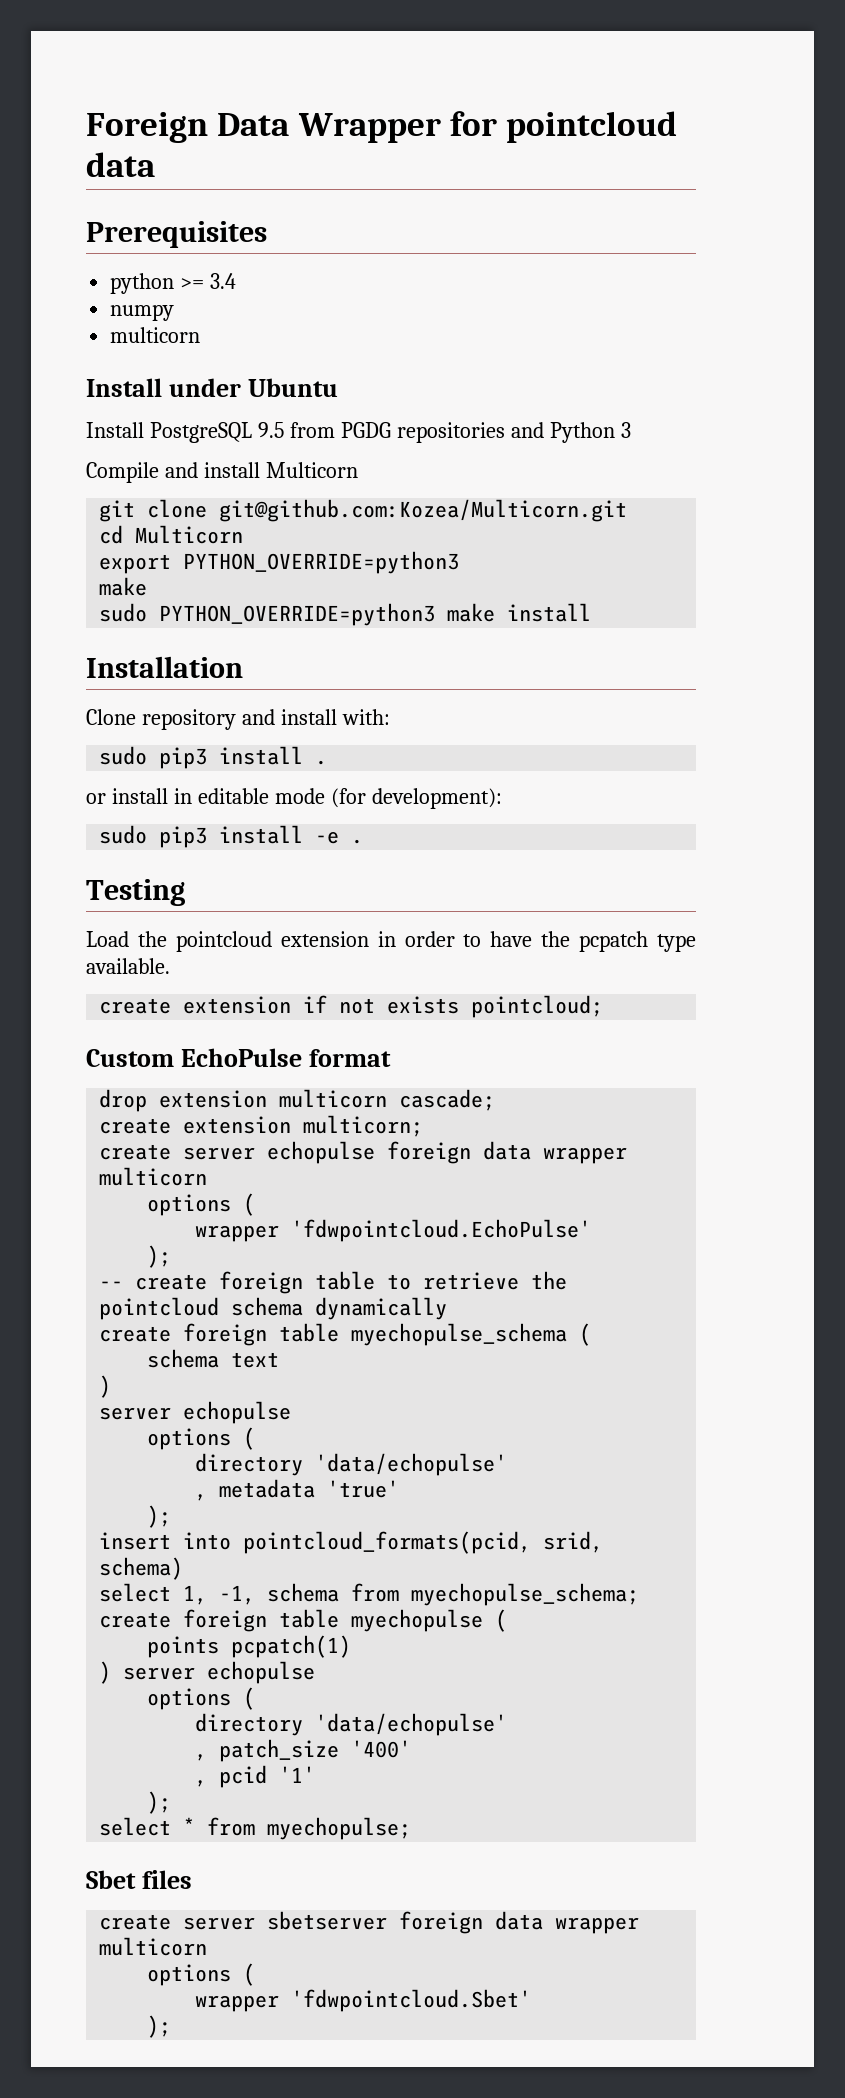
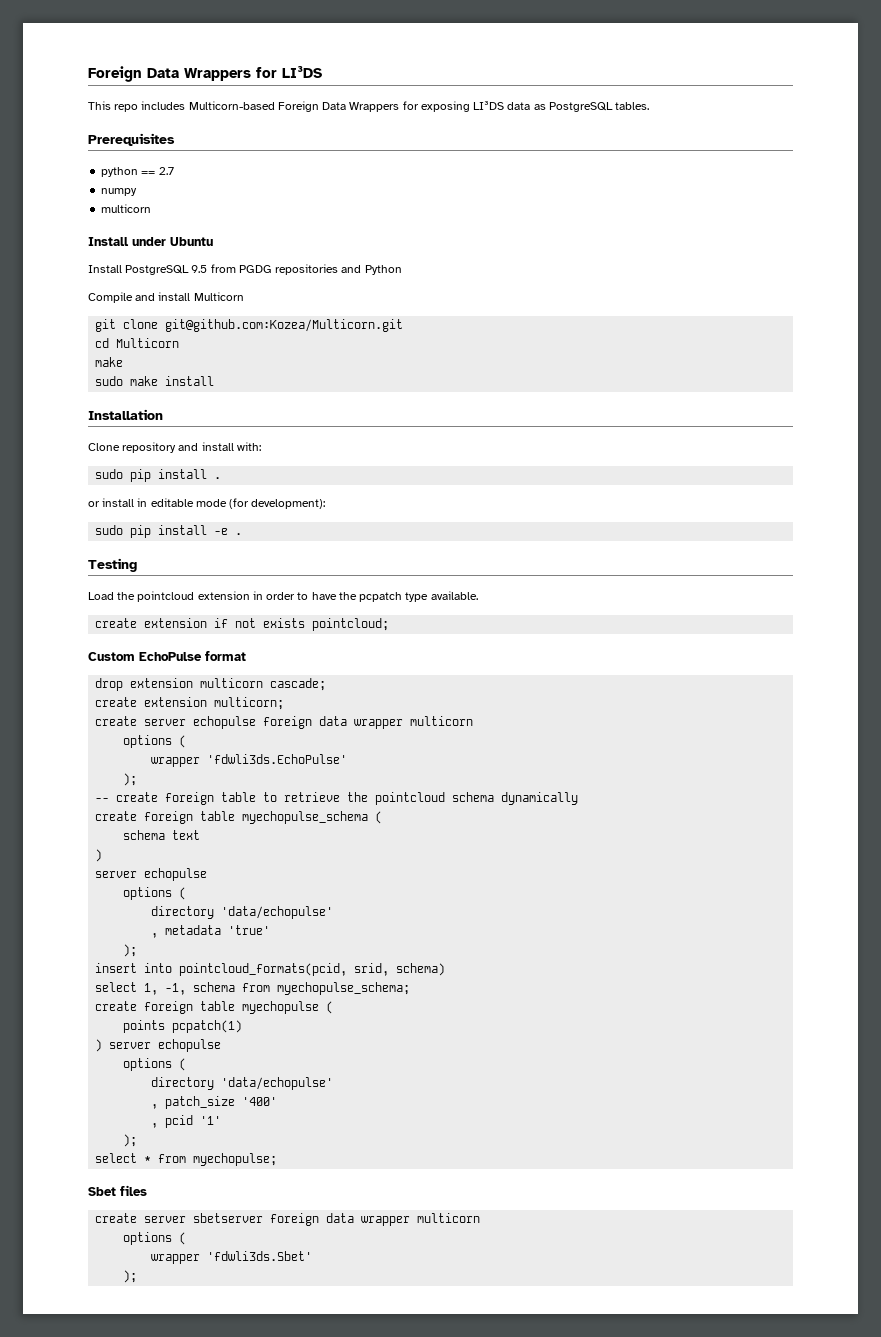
- Foreign Data Wrapper for pointcloud data
+ Foreign Data Wrappers for LI³DS
+ This repo includes Multicorn-based Foreign Data Wrappers for exposing LI³DS data as PostgreSQL tables.
- python >= 3.4
+ python == 2.7
- Install PostgreSQL 9.5 from PGDG repositories and Python 3
+ Install PostgreSQL 9.5 from PGDG repositories and Python
- export PYTHON_OVERRIDE=python3
- sudo PYTHON_OVERRIDE=python3 make install
+ sudo make install
- sudo pip3 install .
+ sudo pip install .
- sudo pip3 install -e .
+ sudo pip install -e .
- wrapper 'fdwpointcloud.EchoPulse'
+ wrapper 'fdwli3ds.EchoPulse'
- wrapper 'fdwpointcloud.Sbet'
+ wrapper 'fdwli3ds.Sbet'

